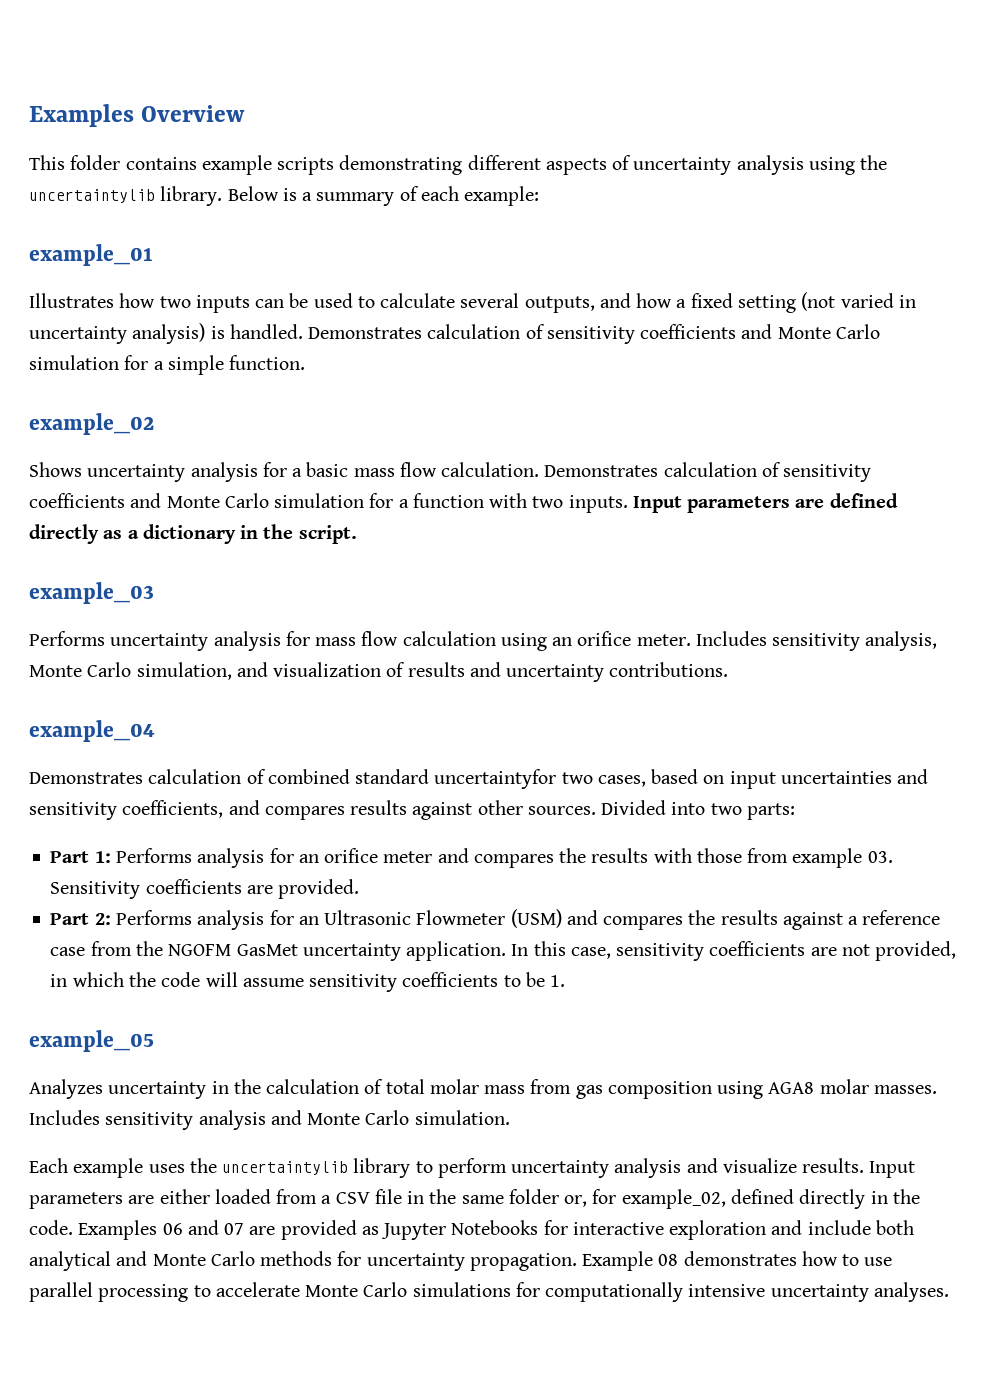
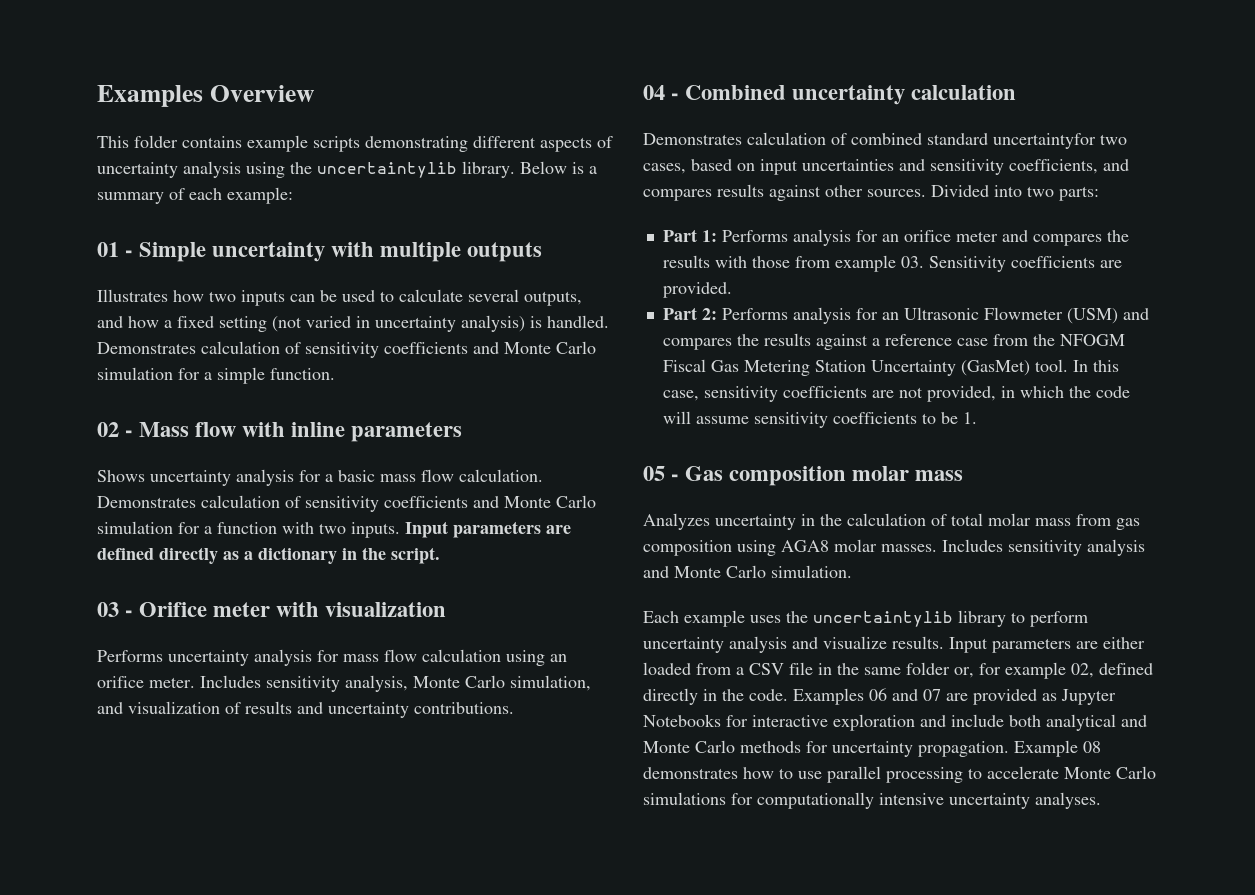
- example_01
+ 01 - Simple uncertainty with multiple outputs
- example_02
+ 02 - Mass flow with inline parameters
- example_03
+ 03 - Orifice meter with visualization
- example_04
+ 04 - Combined uncertainty calculation
- Part 2: Performs analysis for an Ultrasonic Flowmeter (USM) and compares the results against a reference case from the NGOFM GasMet uncertainty application.
+ Part 2: Performs analysis for an Ultrasonic Flowmeter (USM) and compares the results against a reference case from the NFOGM Fiscal Gas Metering Station Uncertainty (GasMet) tool.
- example_05
+ 05 - Gas composition molar mass
- Input parameters are either loaded from a CSV file in the same folder or, for example_02, defined directly in the code.
+ Input parameters are either loaded from a CSV file in the same folder or, for example 02, defined directly in the code.

